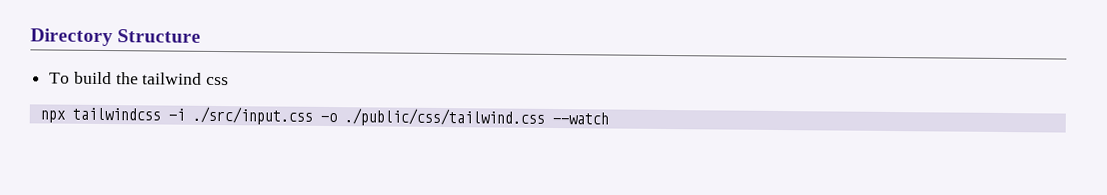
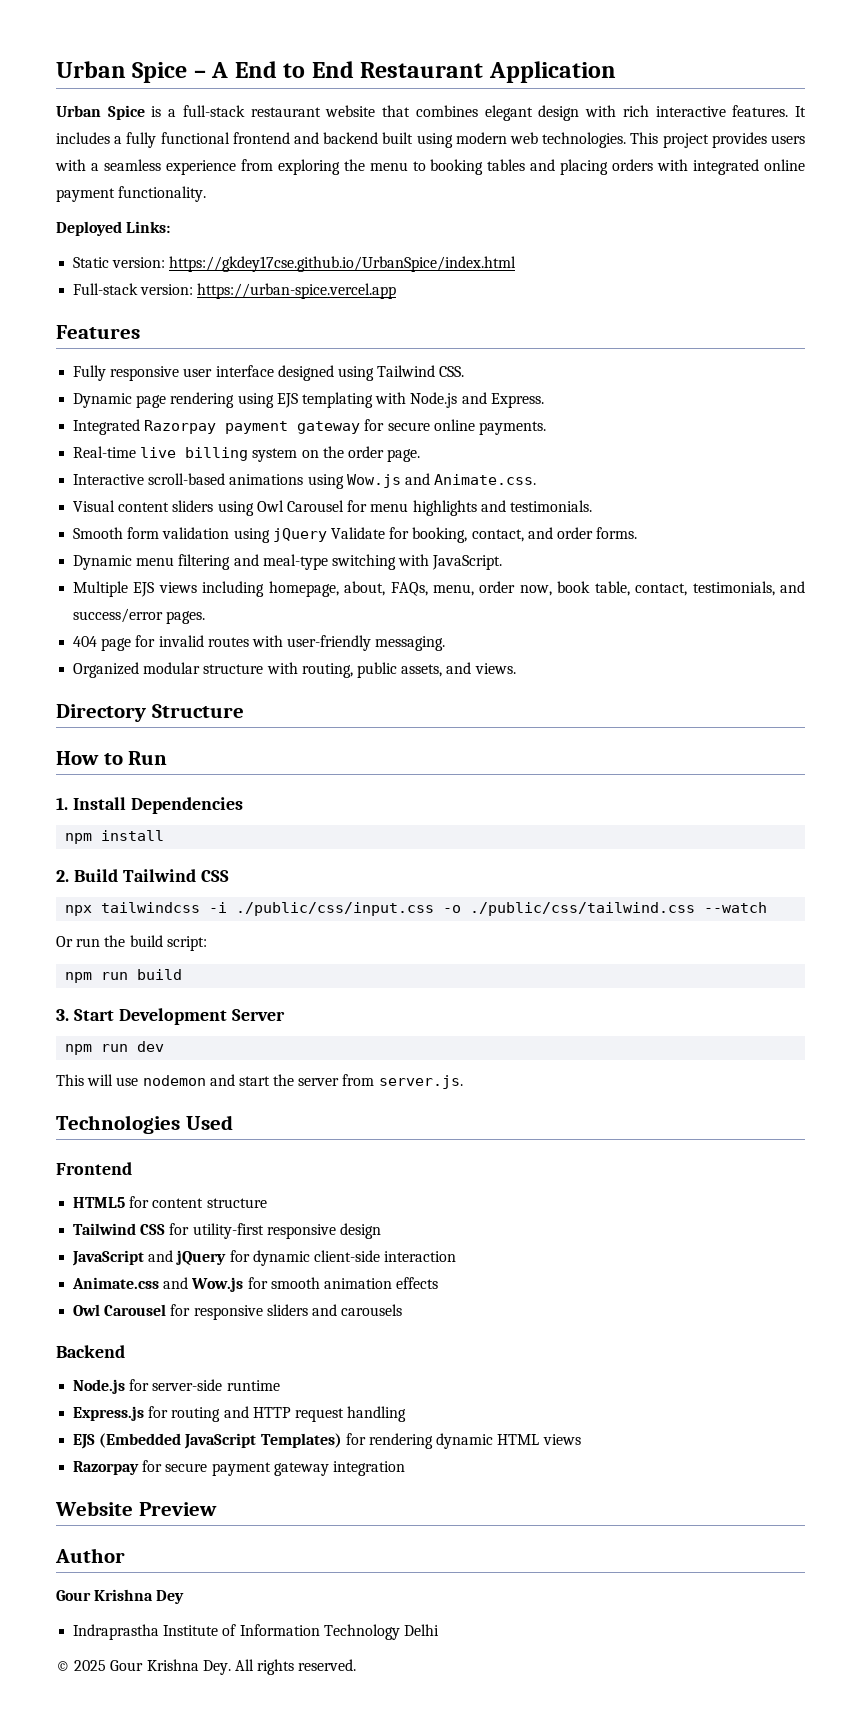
+ Urban Spice – A End to End Restaurant Application
+ Urban Spice is a full-stack restaurant website that combines elegant design with rich interactive features. It includes a fully functional frontend and backend built using modern web technologies. This project provides users with a seamless experience from exploring the menu to booking tables and placing orders with integrated online payment functionality.
+ Deployed Links:
+ Static version: https://gkdey17cse.github.io/UrbanSpice/index.html
+ Full-stack version: https://urban-spice.vercel.app
+ Features
+ Fully responsive user interface designed using Tailwind CSS.
+ Dynamic page rendering using EJS templating with Node.js and Express.
+ Integrated Razorpay payment gateway for secure online payments.
+ Real-time live billing system on the order page.
+ Interactive scroll-based animations using Wow.js and Animate.css.
+ Visual content sliders using Owl Carousel for menu highlights and testimonials.
+ Smooth form validation using jQuery Validate for booking, contact, and order forms.
+ Dynamic menu filtering and meal-type switching with JavaScript.
+ Multiple EJS views including homepage, about, FAQs, menu, order now, book table, contact, testimonials, and success/error pages.
+ 404 page for invalid routes with user-friendly messaging.
+ Organized modular structure with routing, public assets, and views.
  Directory Structure
- To build the tailwind css
+ How to Run
+ 1. Install Dependencies
+ npm install
+ 2. Build Tailwind CSS
- npx tailwindcss -i ./src/input.css -o ./public/css/tailwind.css --watch
+ npx tailwindcss -i ./public/css/input.css -o ./public/css/tailwind.css --watch
+ Or run the build script:
+ npm run build
+ 3. Start Development Server
+ npm run dev
+ This will use nodemon and start the server from server.js.
+ Technologies Used
+ Frontend
+ HTML5 for content structure
+ Tailwind CSS for utility-first responsive design
+ JavaScript and jQuery for dynamic client-side interaction
+ Animate.css and Wow.js for smooth animation effects
+ Owl Carousel for responsive sliders and carousels
+ Backend
+ Node.js for server-side runtime
+ Express.js for routing and HTTP request handling
+ EJS (Embedded JavaScript Templates) for rendering dynamic HTML views
+ Razorpay for secure payment gateway integration
+ Website Preview
+ Author
+ Gour Krishna Dey
+ Indraprastha Institute of Information Technology Delhi
+ © 2025 Gour Krishna Dey. All rights reserved.

